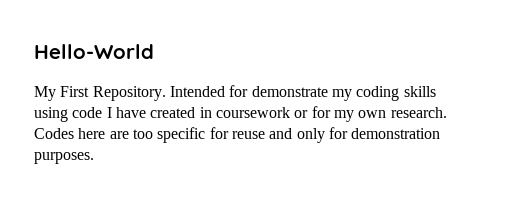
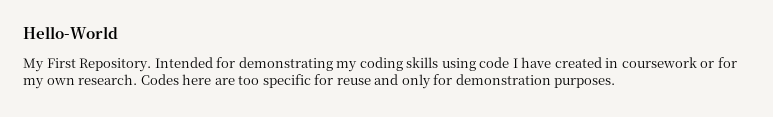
- Intended for demonstrate my coding skills using code I have created in coursework or for my own research.
+ Intended for demonstrating my coding skills using code I have created in coursework or for my own research.

